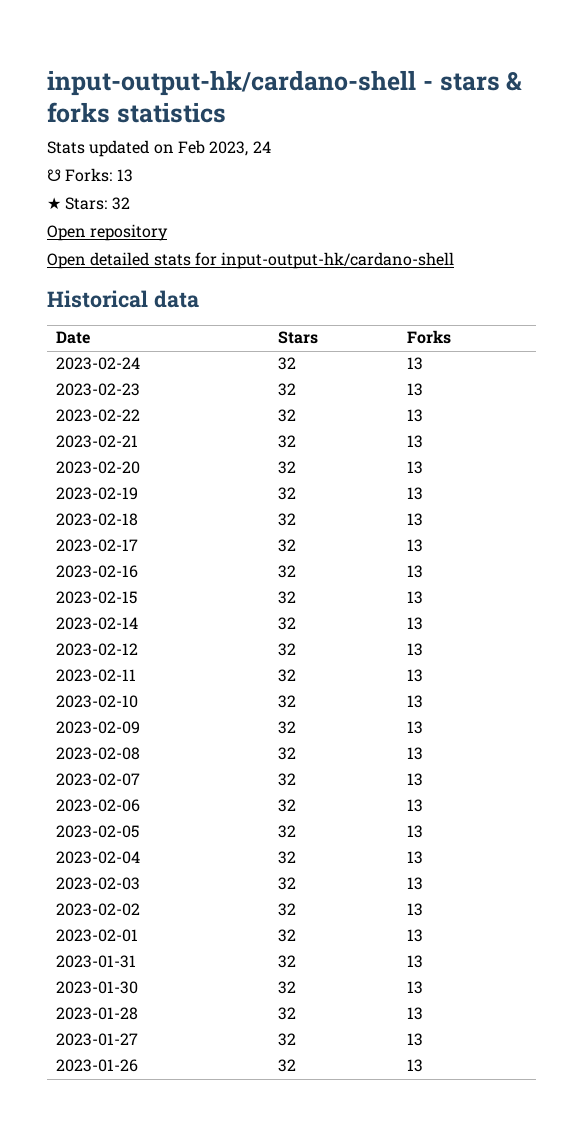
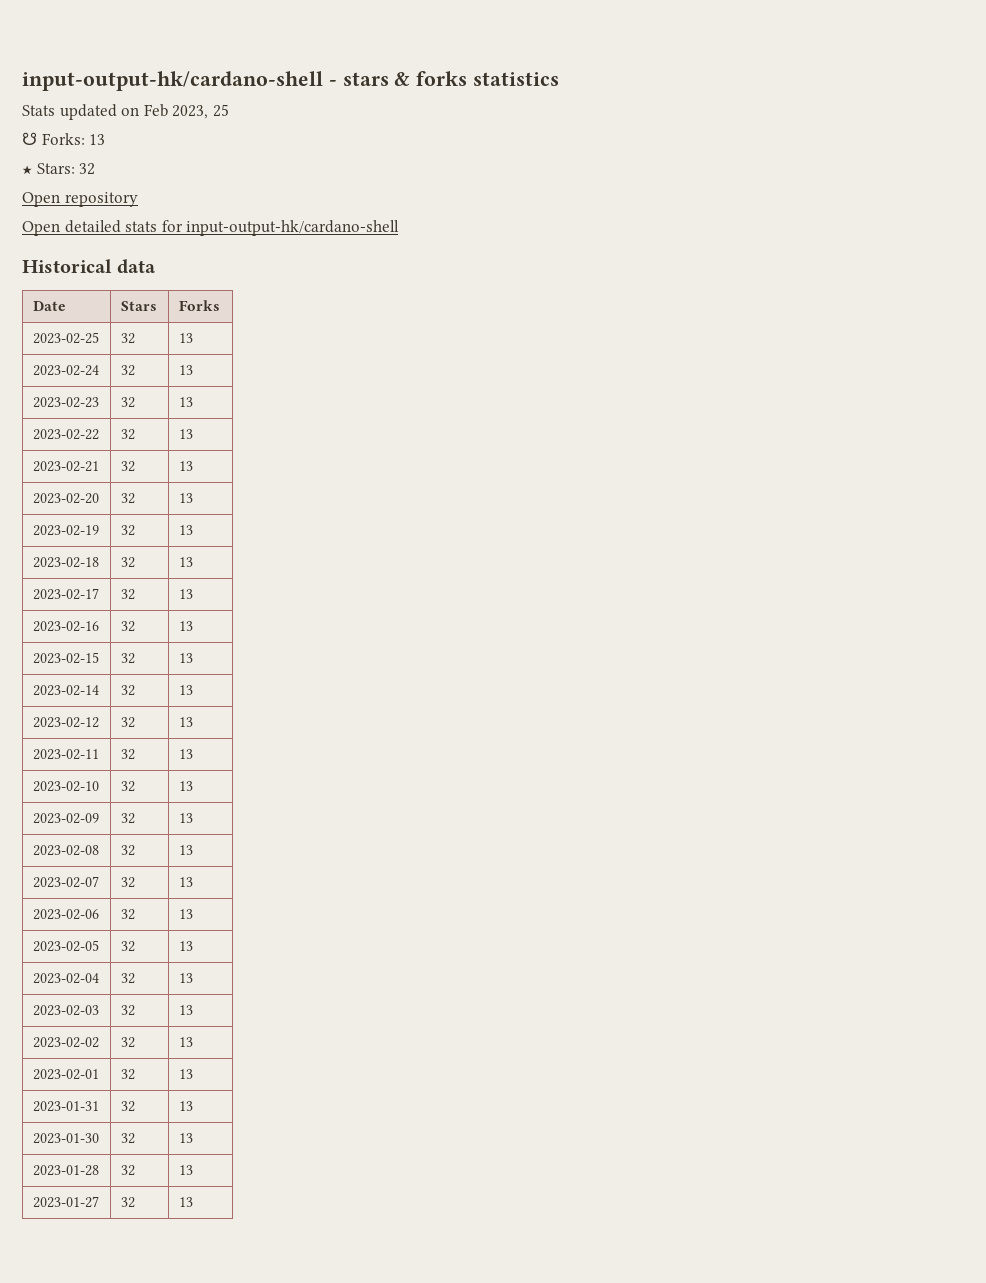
- Stats updated on Feb 2023, 24
+ Stats updated on Feb 2023, 25
+ 2023-02-25 | 32 | 13
- 2023-01-26 | 32 | 13

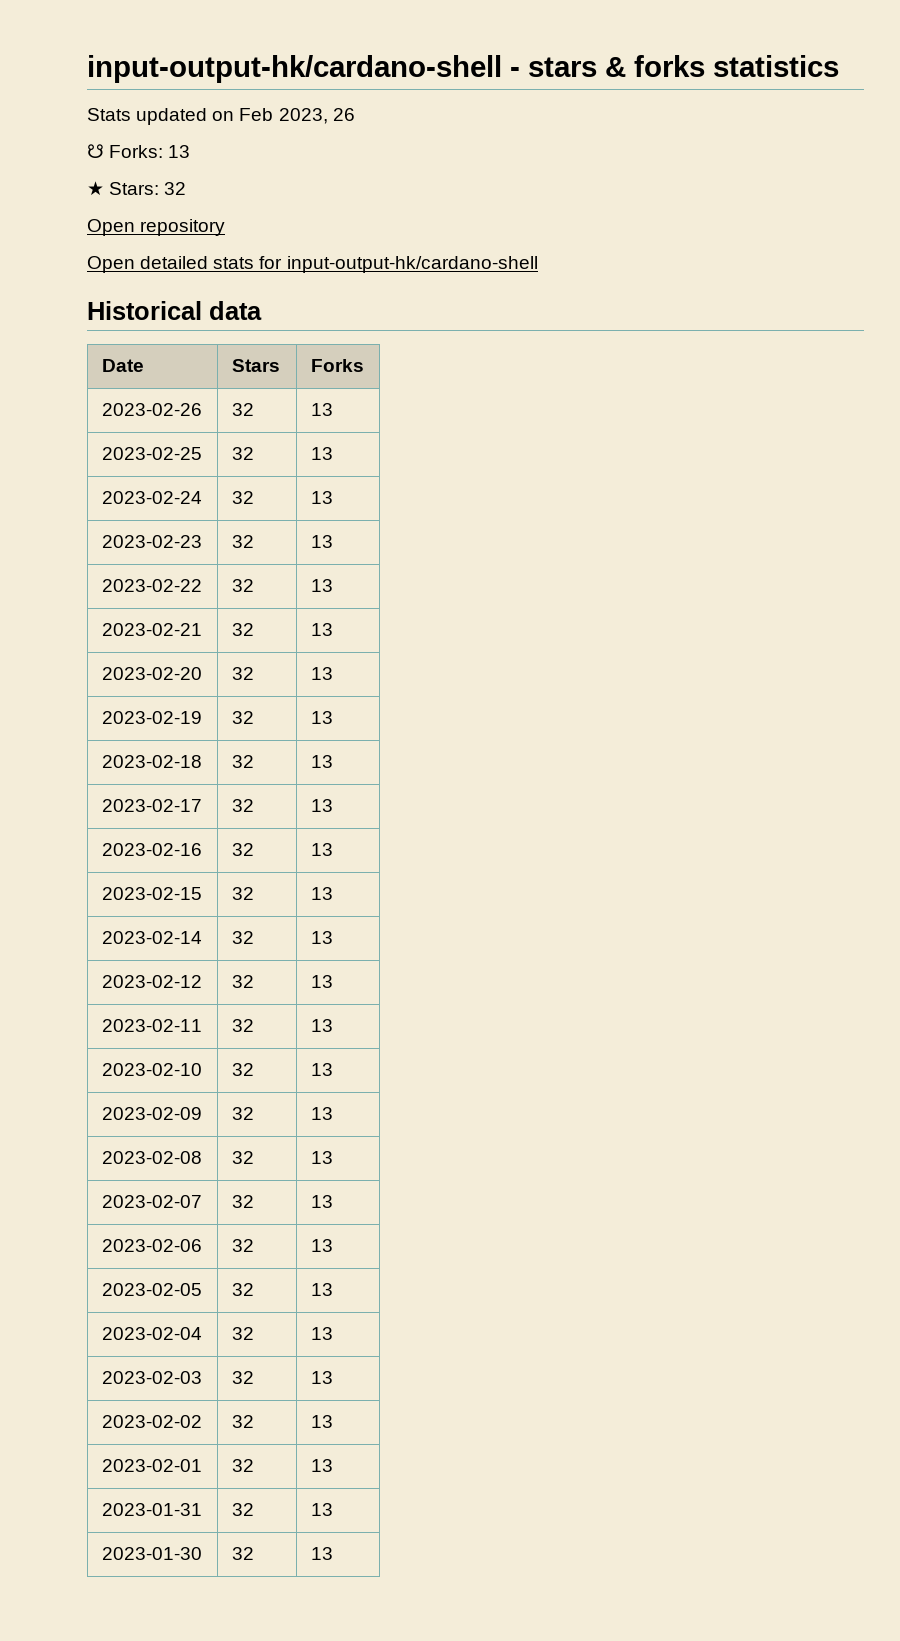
- Stats updated on Feb 2023, 25
+ Stats updated on Feb 2023, 26
+ 2023-02-26 | 32 | 13
- 2023-01-28 | 32 | 13
- 2023-01-27 | 32 | 13

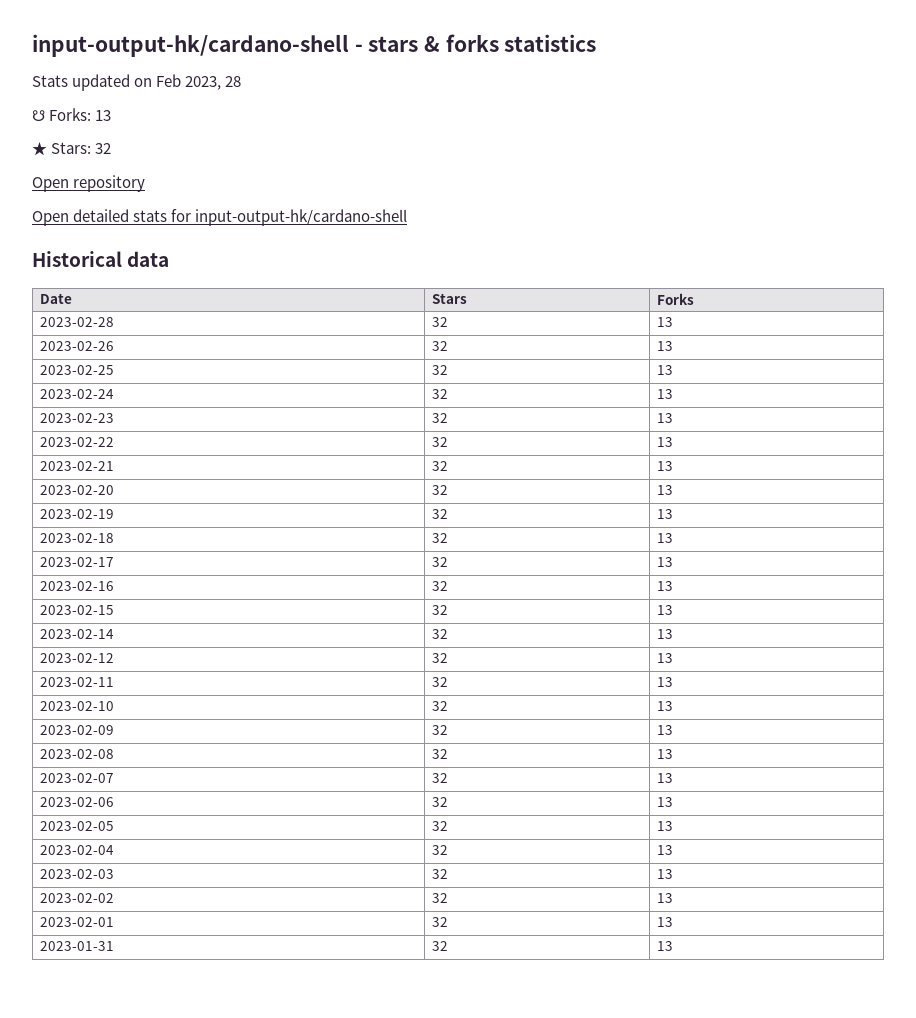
- Stats updated on Feb 2023, 26
+ Stats updated on Feb 2023, 28
+ 2023-02-28 | 32 | 13
- 2023-01-30 | 32 | 13

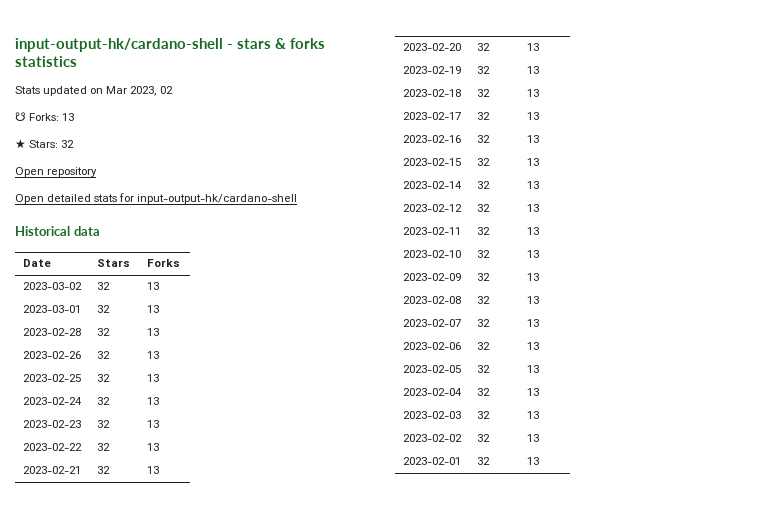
- Stats updated on Feb 2023, 28
+ Stats updated on Mar 2023, 02
+ 2023-03-02 | 32 | 13
+ 2023-03-01 | 32 | 13
- 2023-01-31 | 32 | 13

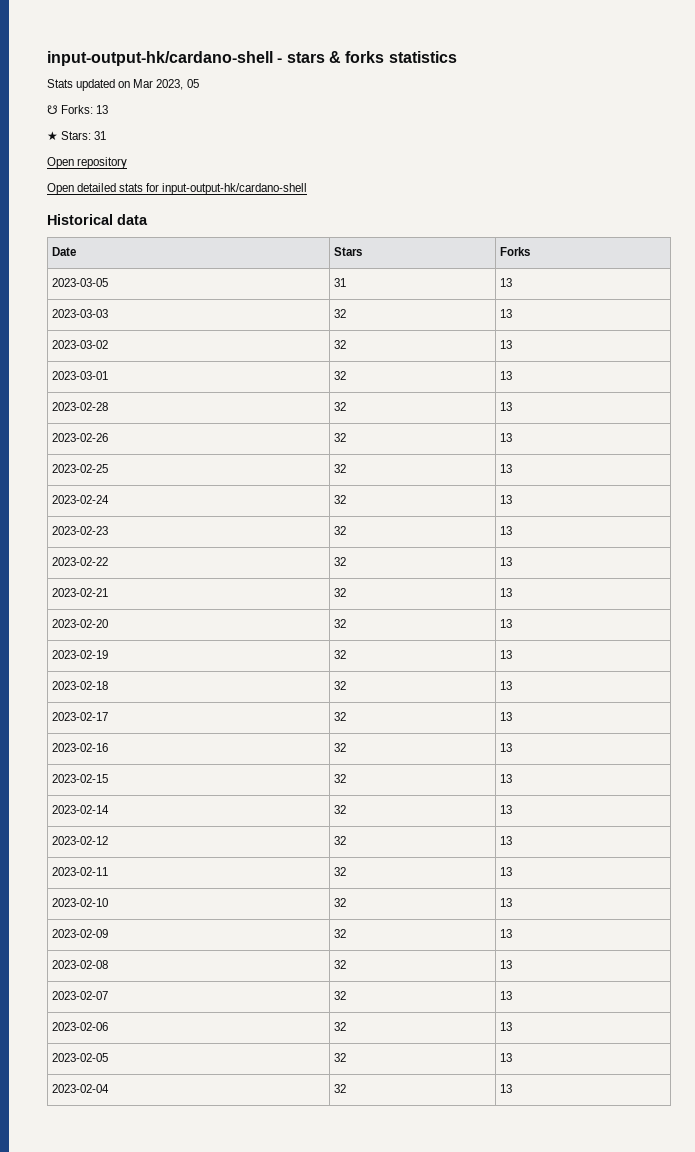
- Stats updated on Mar 2023, 02
+ Stats updated on Mar 2023, 05
- ★ Stars: 32
+ ★ Stars: 31
+ 2023-03-05 | 31 | 13
+ 2023-03-03 | 32 | 13
- 2023-02-03 | 32 | 13
- 2023-02-02 | 32 | 13
- 2023-02-01 | 32 | 13

